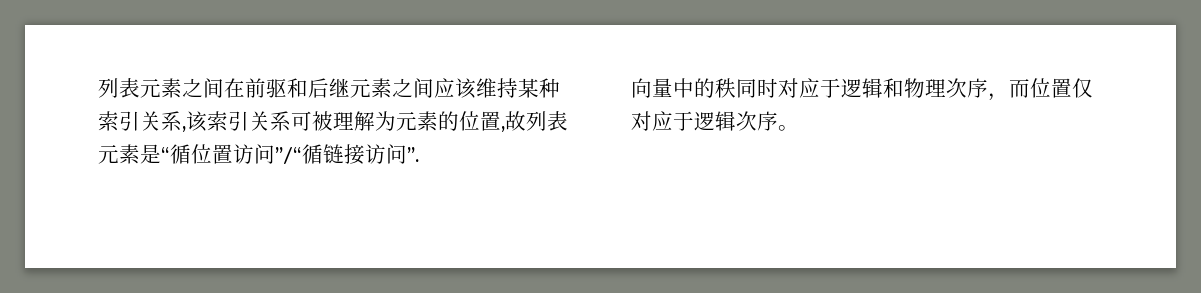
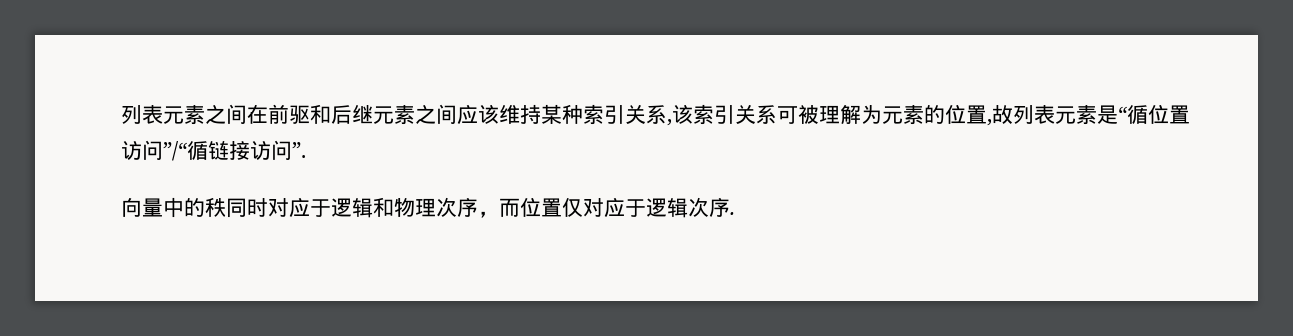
- 向量中的秩同时对应于逻辑和物理次序，而位置仅对应于逻辑次序。
+ 向量中的秩同时对应于逻辑和物理次序，而位置仅对应于逻辑次序.

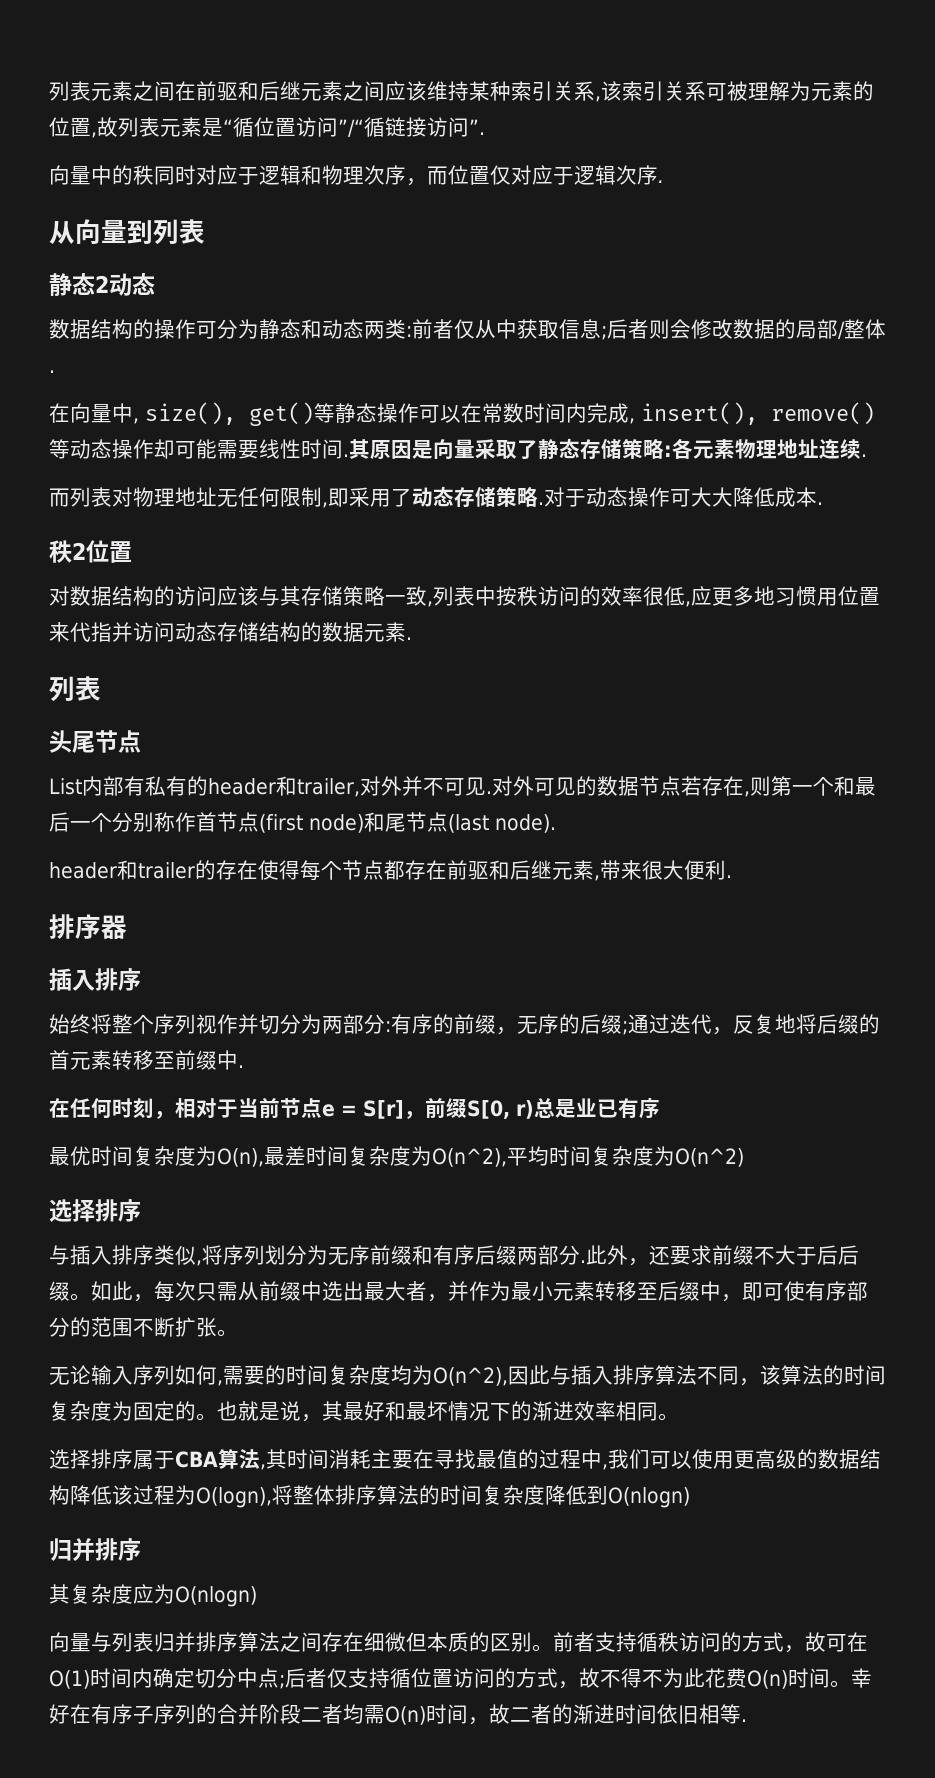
+ 从向量到列表
+ 静态2动态
+ 数据结构的操作可分为静态和动态两类:前者仅从中获取信息;后者则会修改数据的局部/整体.
+ 在向量中, size(), get()等静态操作可以在常数时间内完成, insert(), remove()等动态操作却可能需要线性时间.其原因是向量采取了静态存储策略:各元素物理地址连续.
+ 而列表对物理地址无任何限制,即采用了动态存储策略.对于动态操作可大大降低成本.
+ 秩2位置
+ 对数据结构的访问应该与其存储策略一致,列表中按秩访问的效率很低,应更多地习惯用位置来代指并访问动态存储结构的数据元素.
+ 列表
+ 头尾节点
+ List内部有私有的header和trailer,对外并不可见.对外可见的数据节点若存在,则第一个和最后一个分别称作首节点(first node)和尾节点(last node).
+ header和trailer的存在使得每个节点都存在前驱和后继元素,带来很大便利.
+ 排序器
+ 插入排序
+ 始终将整个序列视作并切分为两部分:有序的前缀，无序的后缀;通过迭代，反复地将后缀的首元素转移至前缀中.
+ 在任何时刻，相对于当前节点e = S[r]，前缀S[0, r)总是业已有序
+ 最优时间复杂度为O(n),最差时间复杂度为O(n^2),平均时间复杂度为O(n^2)
+ 选择排序
+ 与插入排序类似,将序列划分为无序前缀和有序后缀两部分.此外，还要求前缀不大于后后缀。如此，每次只需从前缀中选出最大者，并作为最小元素转移至后缀中，即可使有序部分的范围不断扩张。
+ 无论输入序列如何,需要的时间复杂度均为O(n^2),因此与插入排序算法不同，该算法的时间复杂度为固定的。也就是说，其最好和最坏情况下的渐进效率相同。
+ 选择排序属于CBA算法,其时间消耗主要在寻找最值的过程中,我们可以使用更高级的数据结构降低该过程为O(logn),将整体排序算法的时间复杂度降低到O(nlogn)
+ 归并排序
+ 其复杂度应为O(nlogn)
+ 向量与列表归并排序算法之间存在细微但本质的区别。前者支持循秩访问的方式，故可在O(1)时间内确定切分中点;后者仅支持循位置访问的方式，故不得不为此花费O(n)时间。幸好在有序子序列的合并阶段二者均需O(n)时间，故二者的渐进时间依旧相等.

